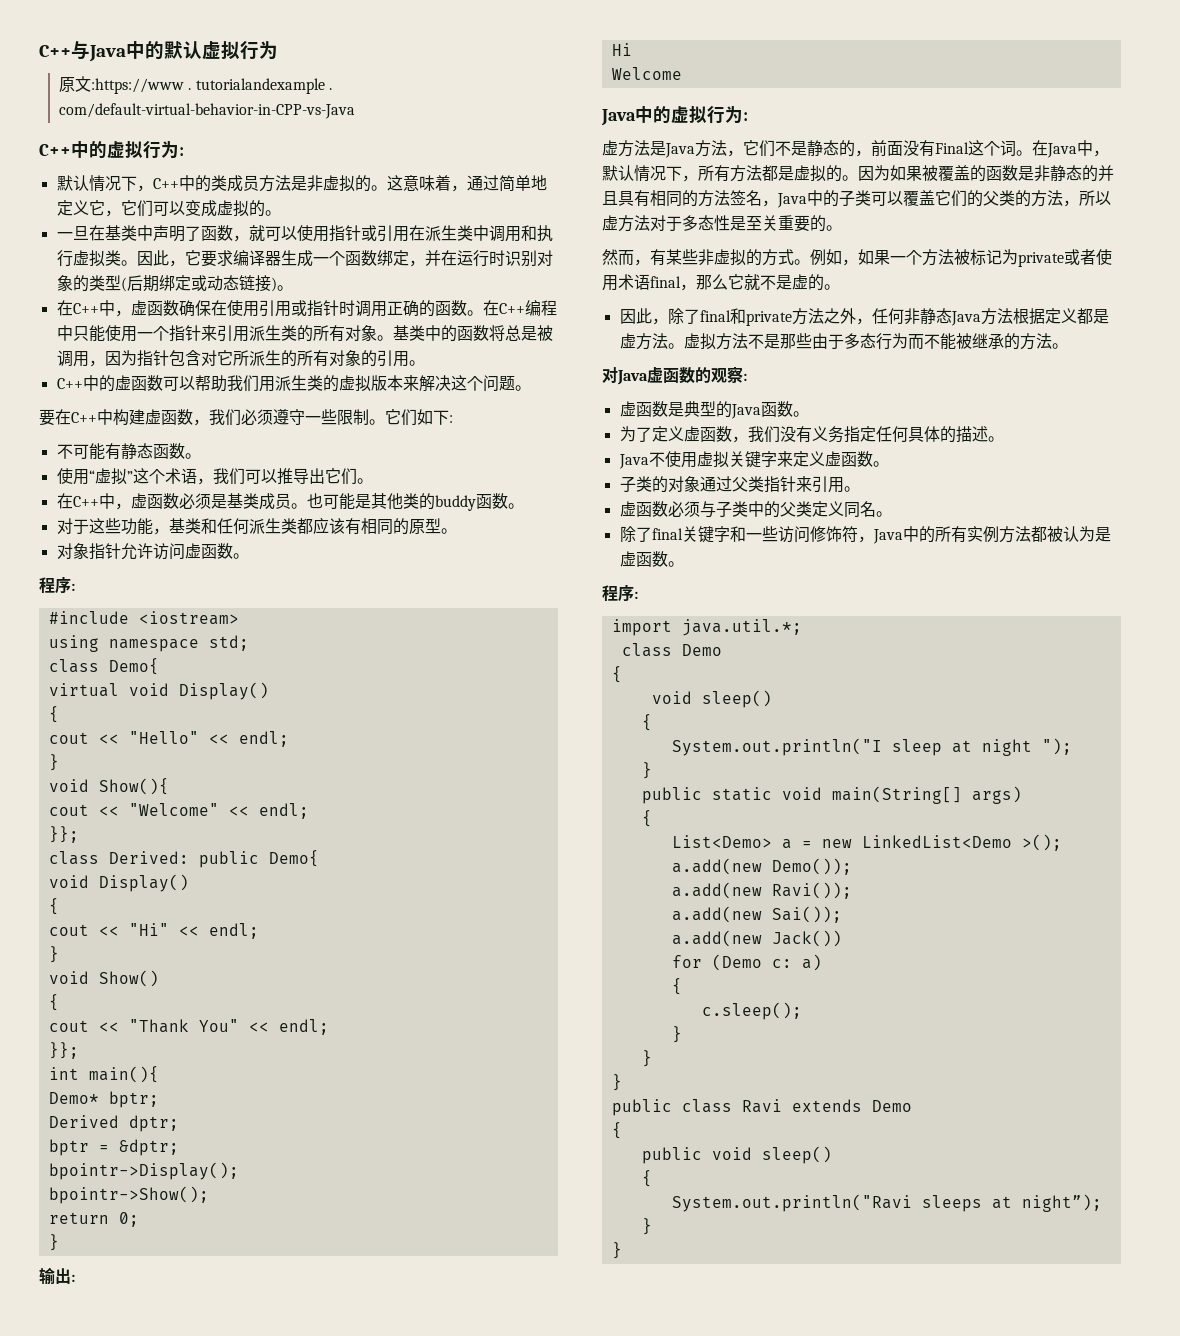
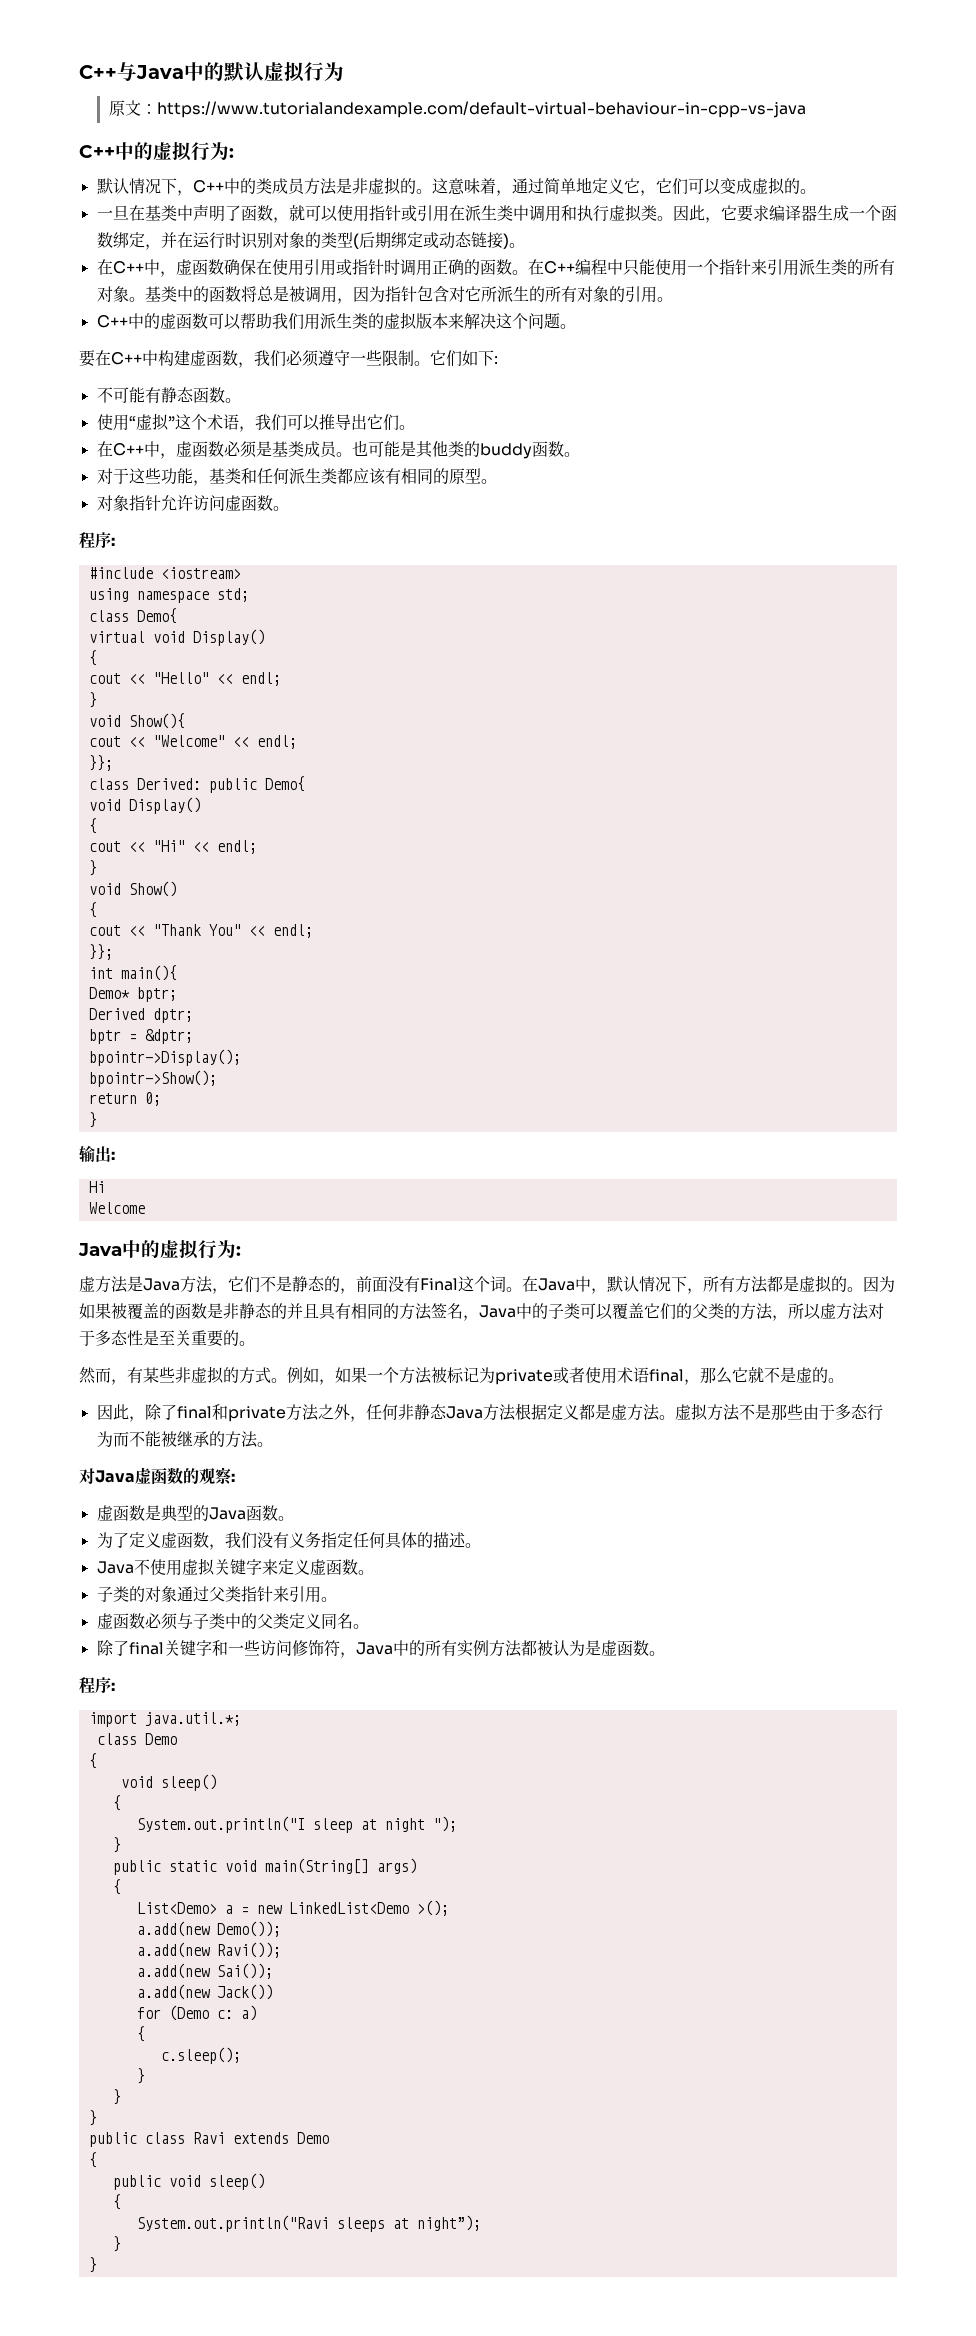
- 原文:https://www . tutorialandexample . com/default-virtual-behavior-in-CPP-vs-Java
+ 原文：https://www.tutorialandexample.com/default-virtual-behaviour-in-cpp-vs-java

